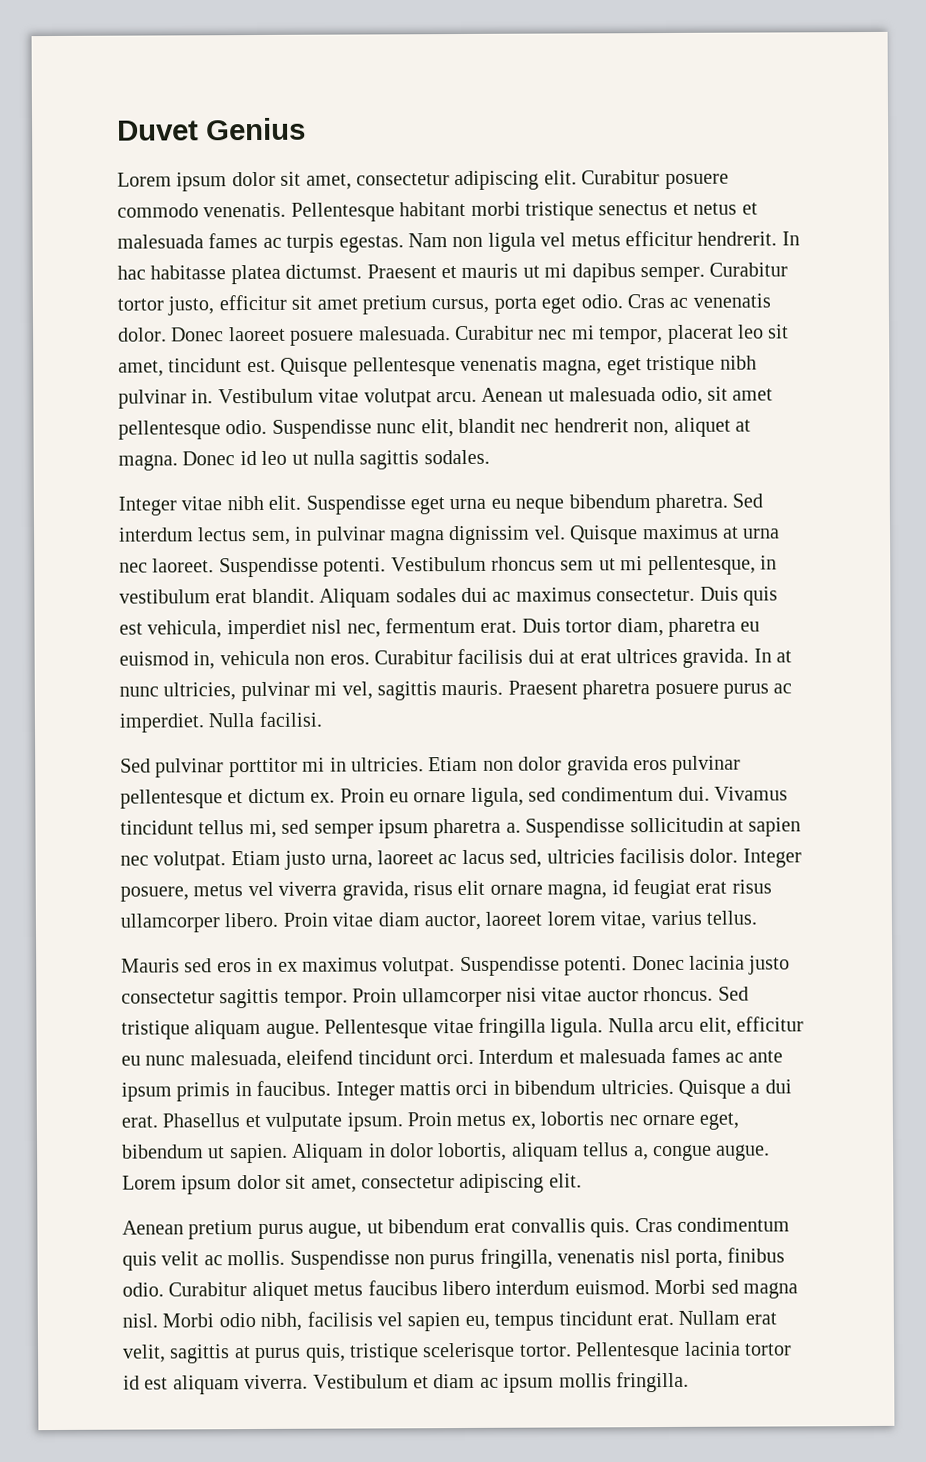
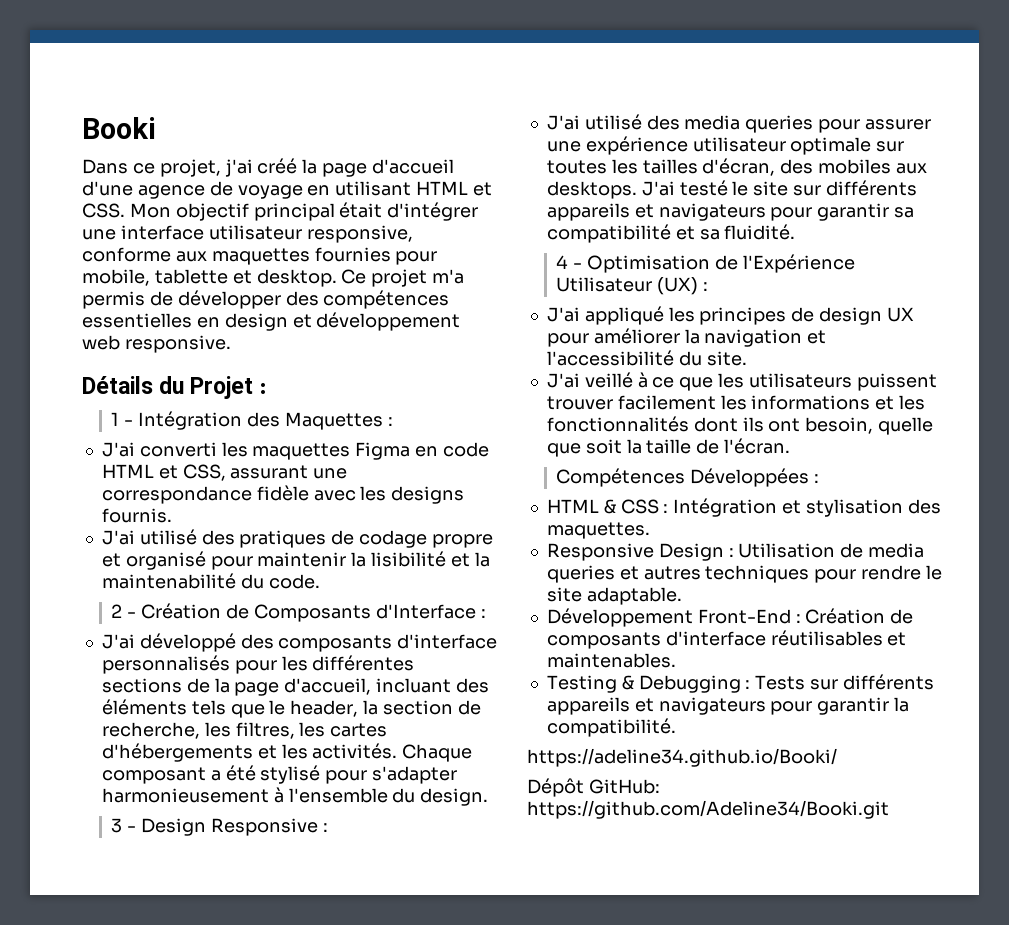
- Duvet Genius
- Lorem ipsum dolor sit amet, consectetur adipiscing elit. Curabitur posuere commodo venenatis. Pellentesque habitant morbi tristique senectus et netus et malesuada fames ac turpis egestas. Nam non ligula vel metus efficitur hendrerit. In hac habitasse platea dictumst. Praesent et mauris ut mi dapibus semper. Curabitur tortor justo, efficitur sit amet pretium cursus, porta eget odio. Cras ac venenatis dolor. Donec laoreet posuere malesuada. Curabitur nec mi tempor, placerat leo sit amet, tincidunt est. Quisque pellentesque venenatis magna, eget tristique nibh pulvinar in. Vestibulum vitae volutpat arcu. Aenean ut malesuada odio, sit amet pellentesque odio. Suspendisse nunc elit, blandit nec hendrerit non, aliquet at magna. Donec id leo ut nulla sagittis sodales.
- Integer vitae nibh elit. Suspendisse eget urna eu neque bibendum pharetra. Sed interdum lectus sem, in pulvinar magna dignissim vel. Quisque maximus at urna nec laoreet. Suspendisse potenti. Vestibulum rhoncus sem ut mi pellentesque, in vestibulum erat blandit. Aliquam sodales dui ac maximus consectetur. Duis quis est vehicula, imperdiet nisl nec, fermentum erat. Duis tortor diam, pharetra eu euismod in, vehicula non eros. Curabitur facilisis dui at erat ultrices gravida. In at nunc ultricies, pulvinar mi vel, sagittis mauris. Praesent pharetra posuere purus ac imperdiet. Nulla facilisi.
- Sed pulvinar porttitor mi in ultricies. Etiam non dolor gravida eros pulvinar pellentesque et dictum ex. Proin eu ornare ligula, sed condimentum dui. Vivamus tincidunt tellus mi, sed semper ipsum pharetra a. Suspendisse sollicitudin at sapien nec volutpat. Etiam justo urna, laoreet ac lacus sed, ultricies facilisis dolor. Integer posuere, metus vel viverra gravida, risus elit ornare magna, id feugiat erat risus ullamcorper libero. Proin vitae diam auctor, laoreet lorem vitae, varius tellus.
- Mauris sed eros in ex maximus volutpat. Suspendisse potenti. Donec lacinia justo consectetur sagittis tempor. Proin ullamcorper nisi vitae auctor rhoncus. Sed tristique aliquam augue. Pellentesque vitae fringilla ligula. Nulla arcu elit, efficitur eu nunc malesuada, eleifend tincidunt orci. Interdum et malesuada fames ac ante ipsum primis in faucibus. Integer mattis orci in bibendum ultricies. Quisque a dui erat. Phasellus et vulputate ipsum. Proin metus ex, lobortis nec ornare eget, bibendum ut sapien. Aliquam in dolor lobortis, aliquam tellus a, congue augue. Lorem ipsum dolor sit amet, consectetur adipiscing elit.
- Aenean pretium purus augue, ut bibendum erat convallis quis. Cras condimentum quis velit ac mollis. Suspendisse non purus fringilla, venenatis nisl porta, finibus odio. Curabitur aliquet metus faucibus libero interdum euismod. Morbi sed magna nisl. Morbi odio nibh, facilisis vel sapien eu, tempus tincidunt erat. Nullam erat velit, sagittis at purus quis, tristique scelerisque tortor. Pellentesque lacinia tortor id est aliquam viverra. Vestibulum et diam ac ipsum mollis fringilla.
+ Booki
+ Dans ce projet, j'ai créé la page d'accueil d'une agence de voyage en utilisant HTML et CSS. Mon objectif principal était d'intégrer une interface utilisateur responsive, conforme aux maquettes fournies pour mobile, tablette et desktop. Ce projet m'a permis de développer des compétences essentielles en design et développement web responsive.
+ Détails du Projet :
+ 1 - Intégration des Maquettes :
+ J'ai converti les maquettes Figma en code HTML et CSS, assurant une correspondance fidèle avec les designs fournis.
+ J'ai utilisé des pratiques de codage propre et organisé pour maintenir la lisibilité et la maintenabilité du code.
+ 2 - Création de Composants d'Interface :
+ J'ai développé des composants d'interface personnalisés pour les différentes sections de la page d'accueil, incluant des éléments tels que le header, la section de recherche, les filtres, les cartes d'hébergements et les activités. Chaque composant a été stylisé pour s'adapter harmonieusement à l'ensemble du design.
+ 3 - Design Responsive :
+ J'ai utilisé des media queries pour assurer une expérience utilisateur optimale sur toutes les tailles d'écran, des mobiles aux desktops. J'ai testé le site sur différents appareils et navigateurs pour garantir sa compatibilité et sa fluidité.
+ 4 - Optimisation de l'Expérience Utilisateur (UX) :
+ J'ai appliqué les principes de design UX pour améliorer la navigation et l'accessibilité du site.
+ J'ai veillé à ce que les utilisateurs puissent trouver facilement les informations et les fonctionnalités dont ils ont besoin, quelle que soit la taille de l'écran.
+ Compétences Développées :
+ HTML & CSS : Intégration et stylisation des maquettes.
+ Responsive Design : Utilisation de media queries et autres techniques pour rendre le site adaptable.
+ Développement Front-End : Création de composants d'interface réutilisables et maintenables.
+ Testing & Debugging : Tests sur différents appareils et navigateurs pour garantir la compatibilité.
+ https://adeline34.github.io/Booki/
+ Dépôt GitHub: https://github.com/Adeline34/Booki.git

